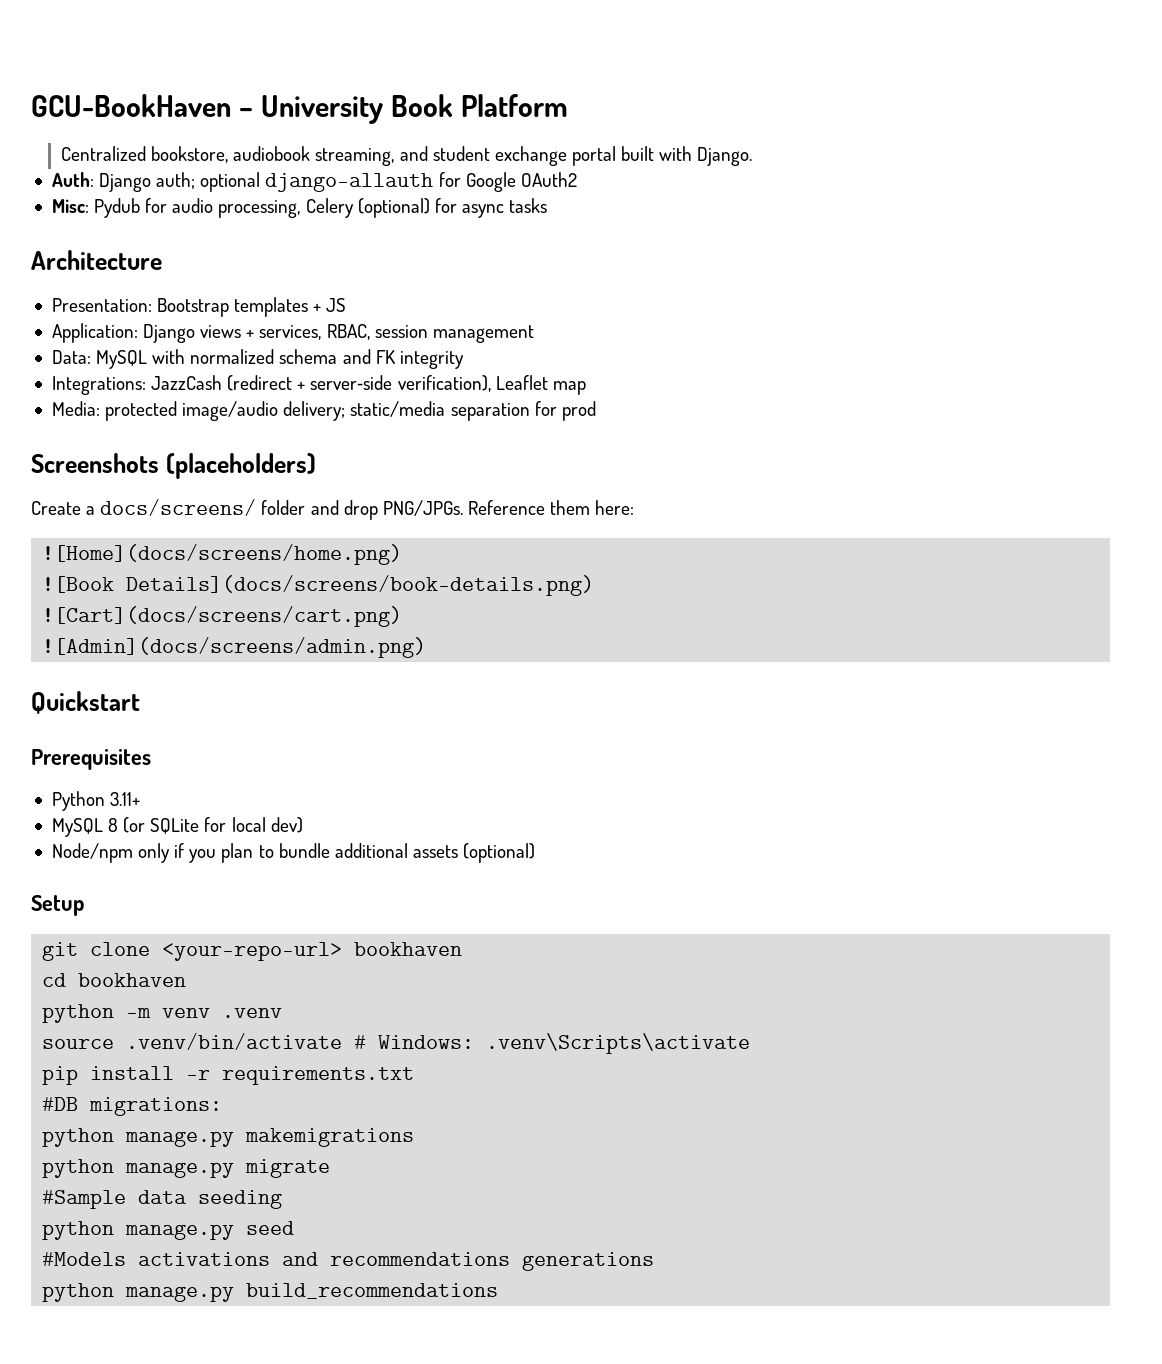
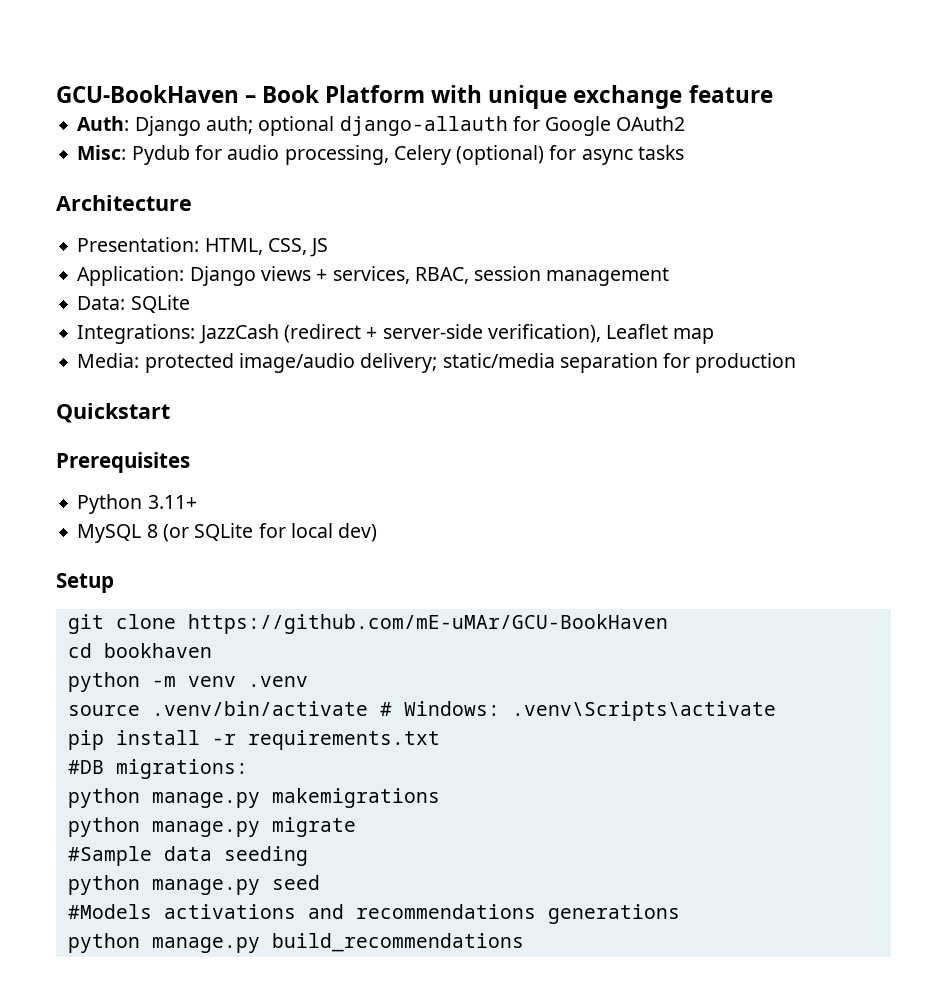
- GCU-BookHaven – University Book Platform
- Centralized bookstore, audiobook streaming, and student exchange portal built with Django.
+ GCU-BookHaven – Book Platform with unique exchange feature
- Presentation: Bootstrap templates + JS
+ Presentation: HTML, CSS, JS
- Data: MySQL with normalized schema and FK integrity
+ Data: SQLite
- Media: protected image/audio delivery; static/media separation for prod
- Screenshots (placeholders)
- Create a docs/screens/ folder and drop PNG/JPGs. Reference them here:
- ![Home](docs/screens/home.png)
- ![Book Details](docs/screens/book-details.png)
- ![Cart](docs/screens/cart.png)
- ![Admin](docs/screens/admin.png)
+ Media: protected image/audio delivery; static/media separation for production
- Node/npm only if you plan to bundle additional assets (optional)
- git clone <your-repo-url> bookhaven
+ git clone https://github.com/mE-uMAr/GCU-BookHaven

